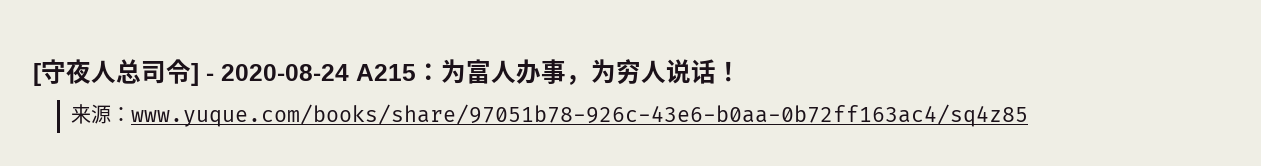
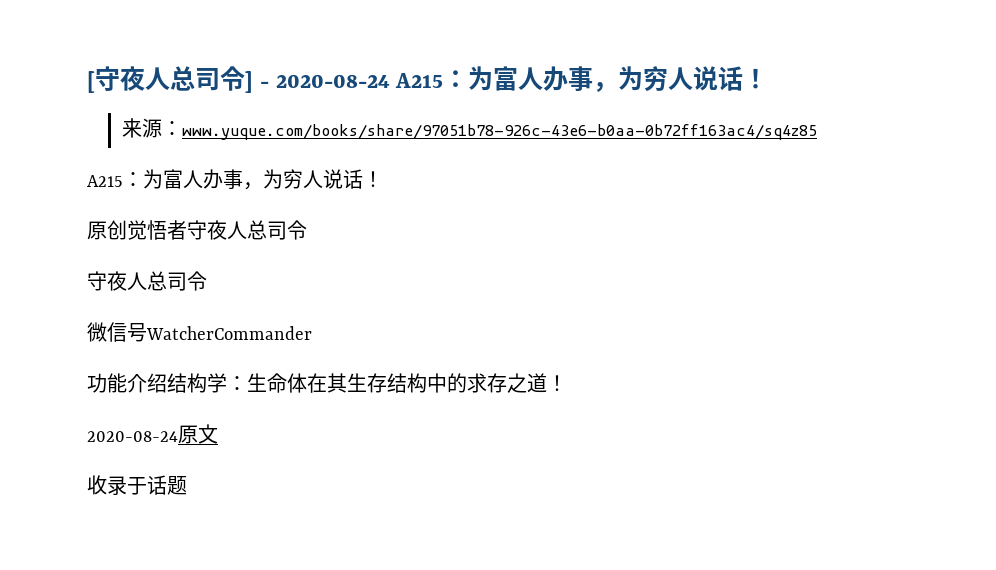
  来源：www.yuque.com/books/share/97051b78-926c-43e6-b0aa-0b72ff163ac4/sq4z85
+ A215：为富人办事，为穷人说话！
+ 原创觉悟者守夜人总司令
+ 守夜人总司令
+ 微信号WatcherCommander
+ 功能介绍结构学：生命体在其生存结构中的求存之道！
+ 2020-08-24原文
+ 收录于话题

